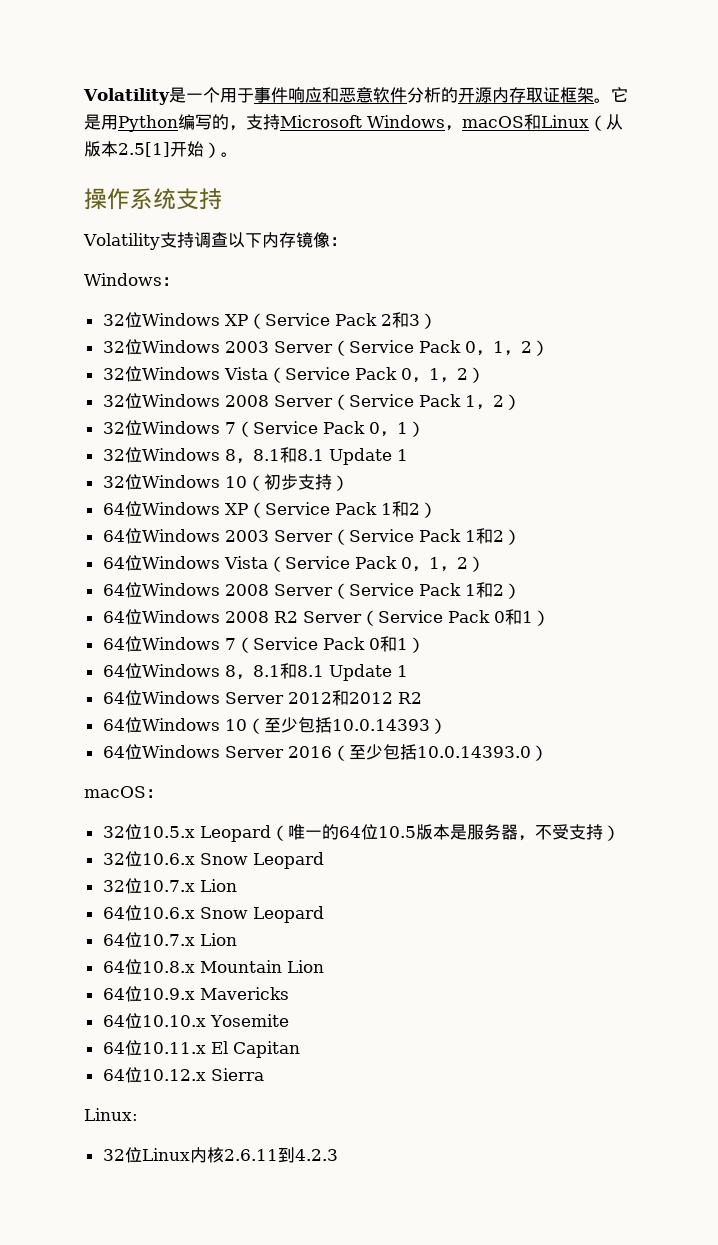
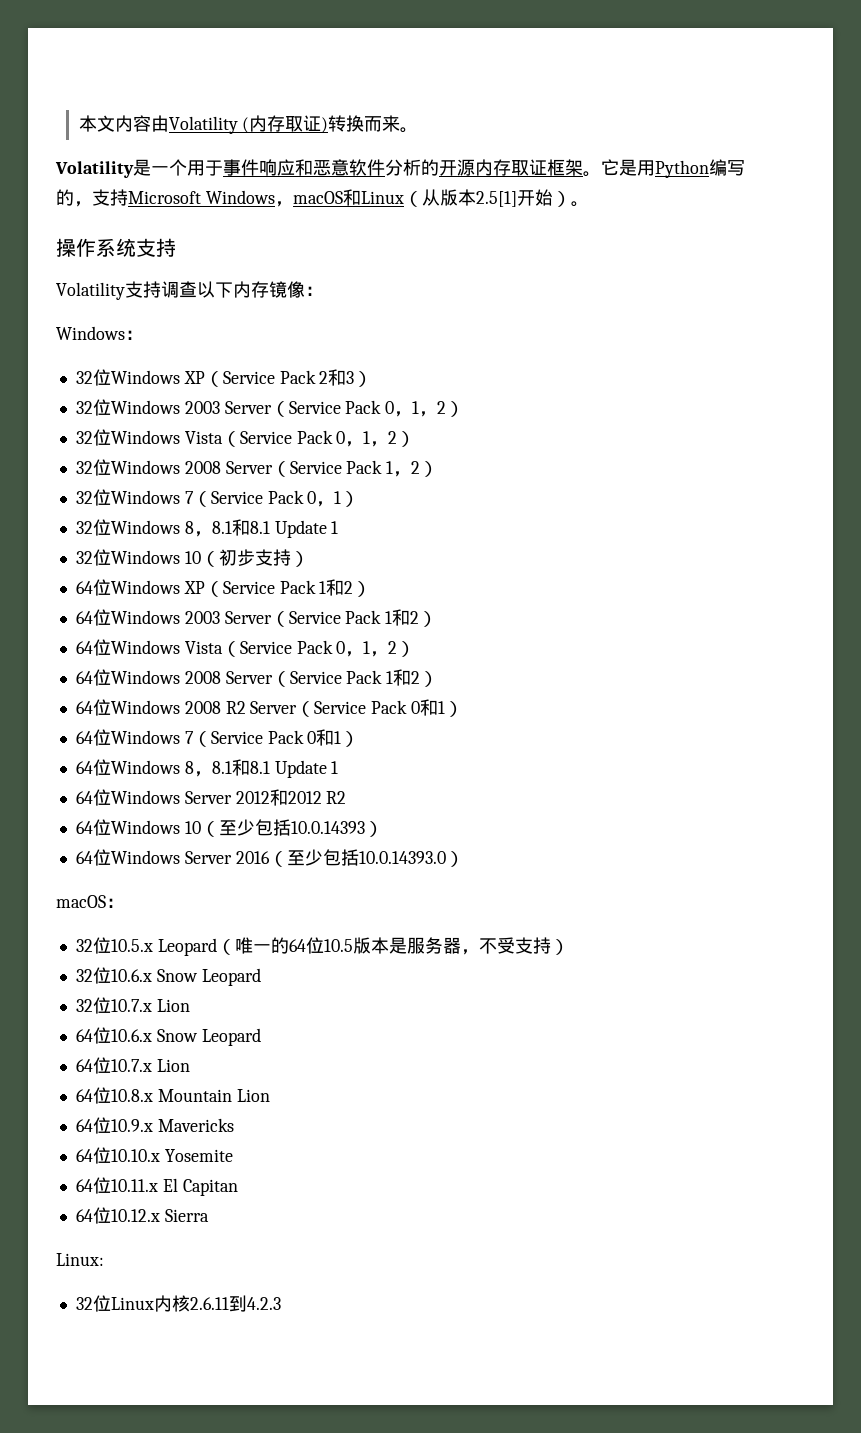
+ 本文内容由Volatility (内存取证)转换而来。

